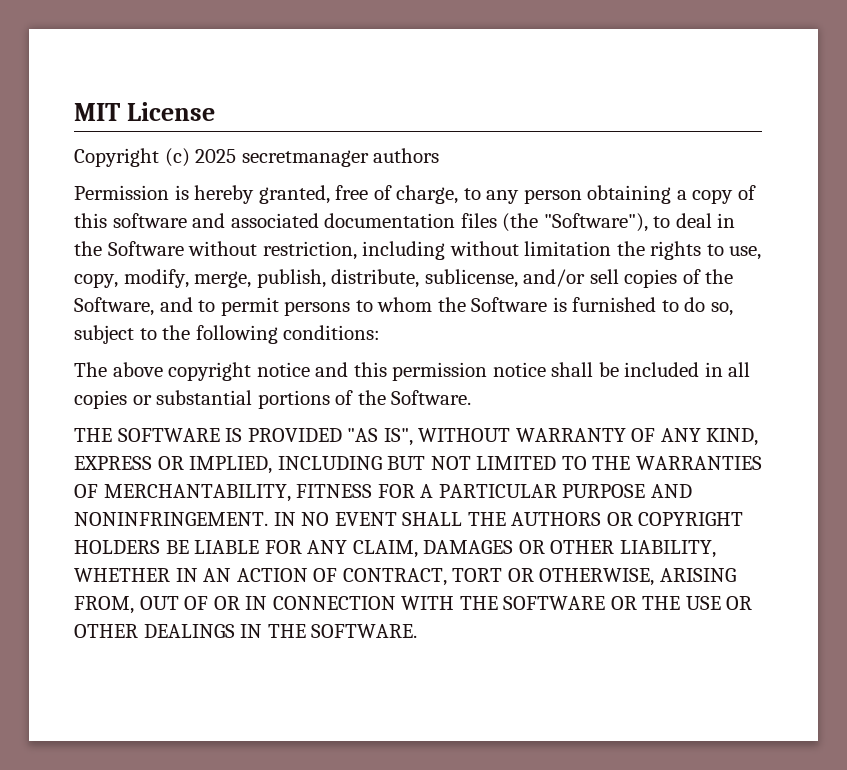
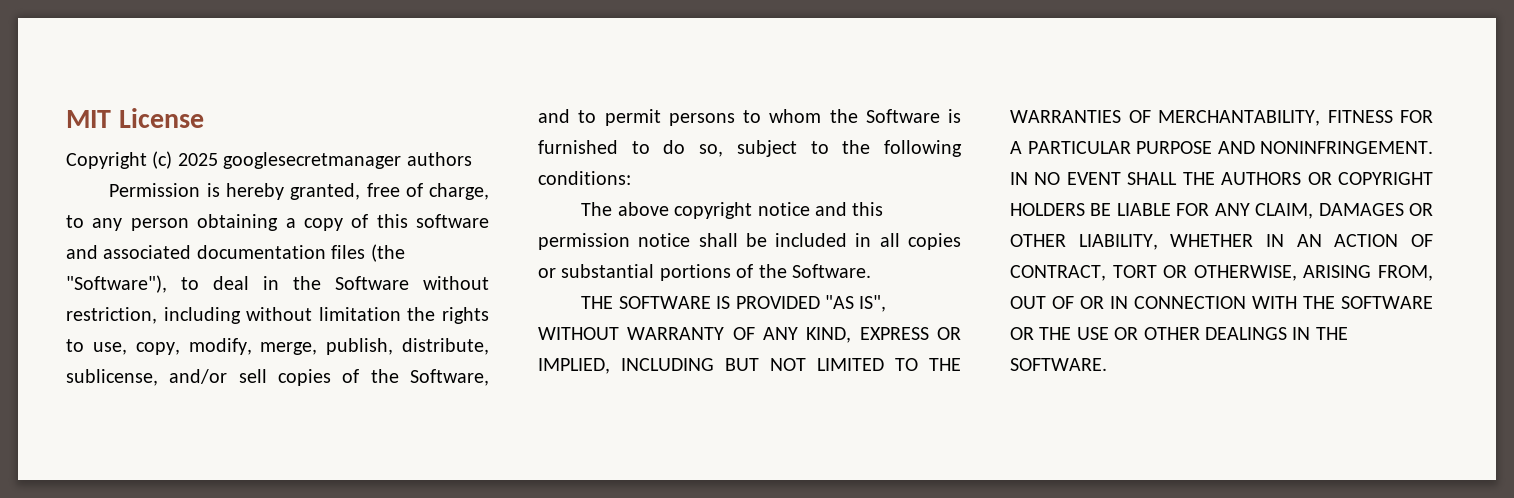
- Copyright (c) 2025 secretmanager authors
+ Copyright (c) 2025 googlesecretmanager authors

